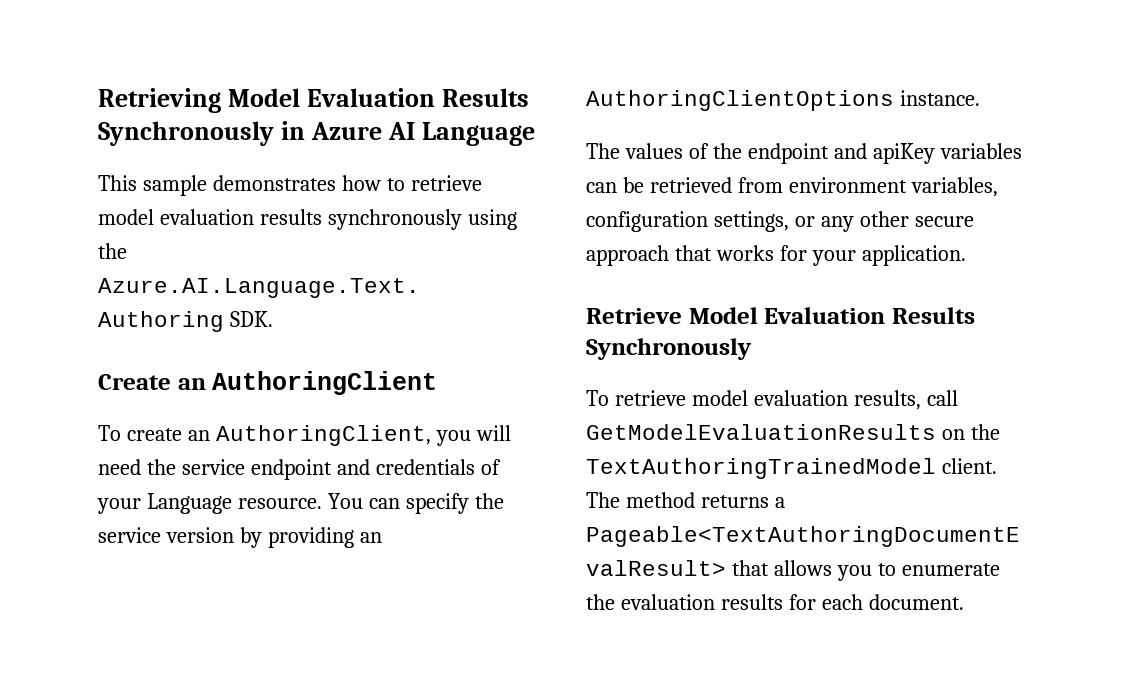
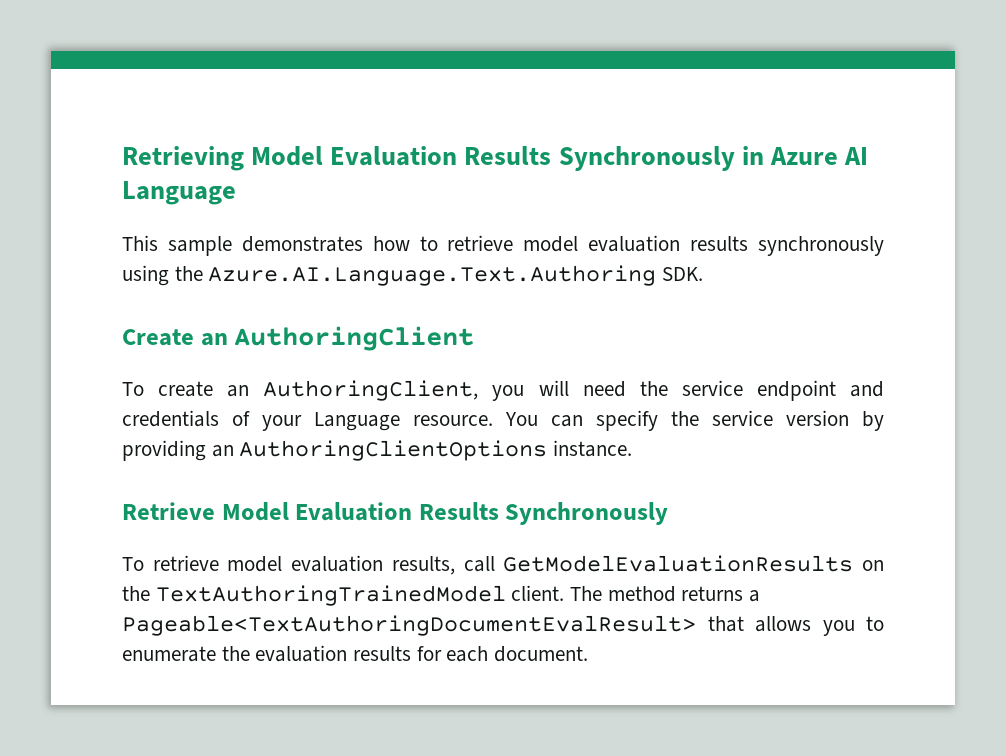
- The values of the endpoint and apiKey variables can be retrieved from environment variables, configuration settings, or any other secure approach that works for your application.

